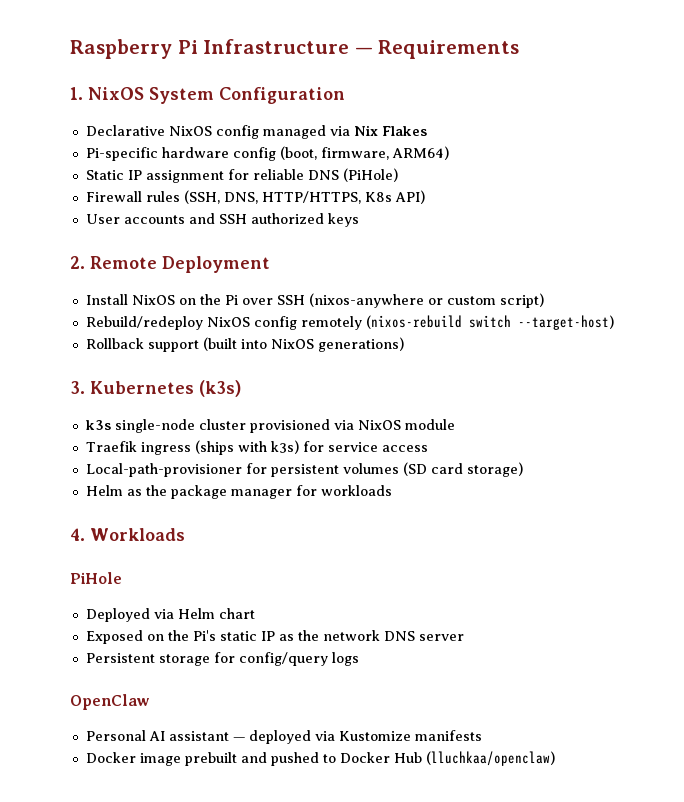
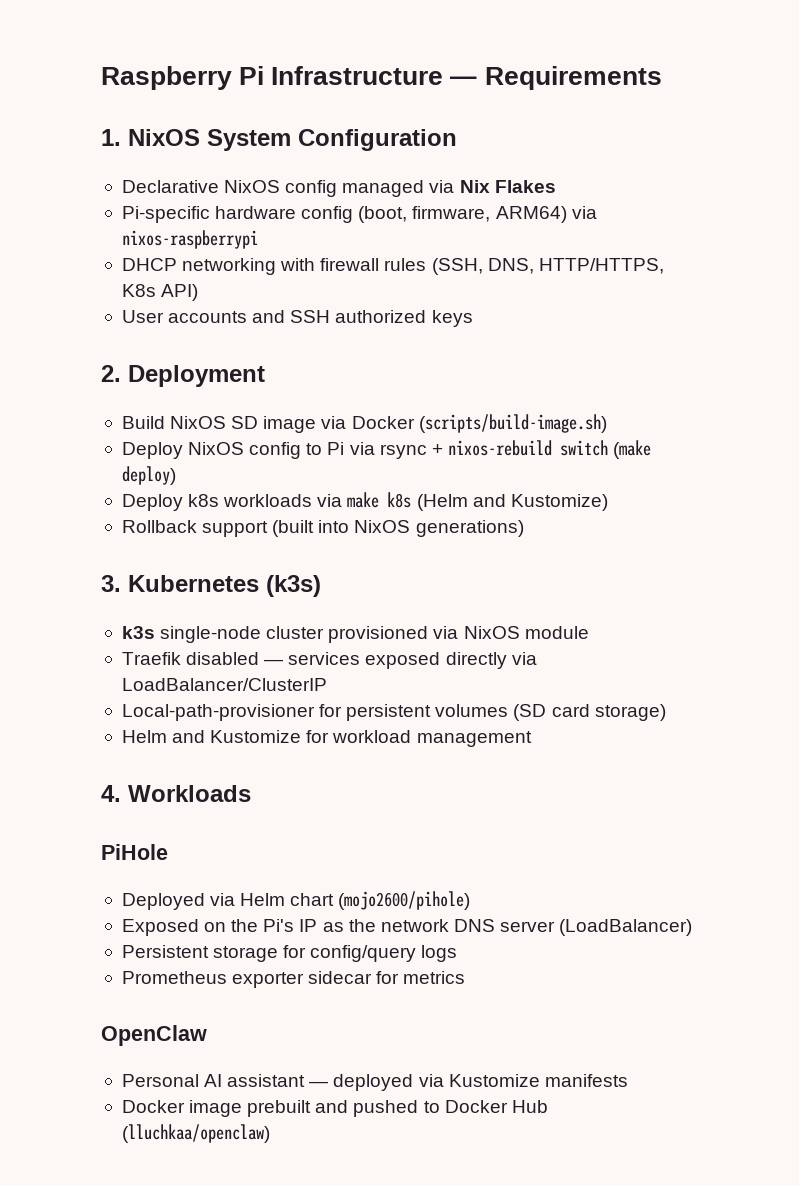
- Pi-specific hardware config (boot, firmware, ARM64)
- Static IP assignment for reliable DNS (PiHole)
- Firewall rules (SSH, DNS, HTTP/HTTPS, K8s API)
+ Pi-specific hardware config (boot, firmware, ARM64) via nixos-raspberrypi
+ DHCP networking with firewall rules (SSH, DNS, HTTP/HTTPS, K8s API)
- 2. Remote Deployment
+ 2. Deployment
- Install NixOS on the Pi over SSH (nixos-anywhere or custom script)
- Rebuild/redeploy NixOS config remotely (nixos-rebuild switch --target-host)
+ Build NixOS SD image via Docker (scripts/build-image.sh)
+ Deploy NixOS config to Pi via rsync + nixos-rebuild switch (make deploy)
+ Deploy k8s workloads via make k8s (Helm and Kustomize)
- Traefik ingress (ships with k3s) for service access
+ Traefik disabled — services exposed directly via LoadBalancer/ClusterIP
- Helm as the package manager for workloads
+ Helm and Kustomize for workload management
- Deployed via Helm chart
+ Deployed via Helm chart (mojo2600/pihole)
- Exposed on the Pi's static IP as the network DNS server
+ Exposed on the Pi's IP as the network DNS server (LoadBalancer)
+ Prometheus exporter sidecar for metrics

